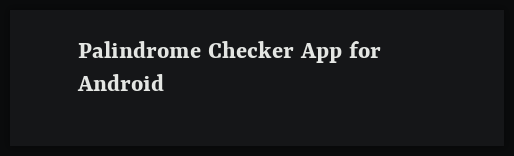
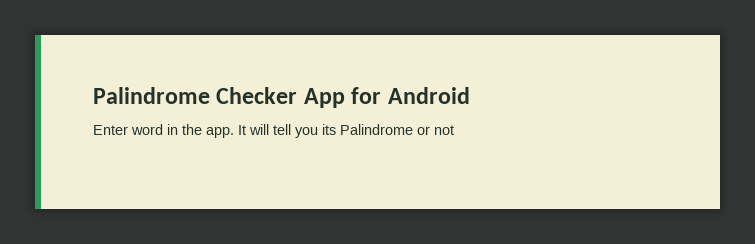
+ Enter word in the app. It will tell you its Palindrome or not

